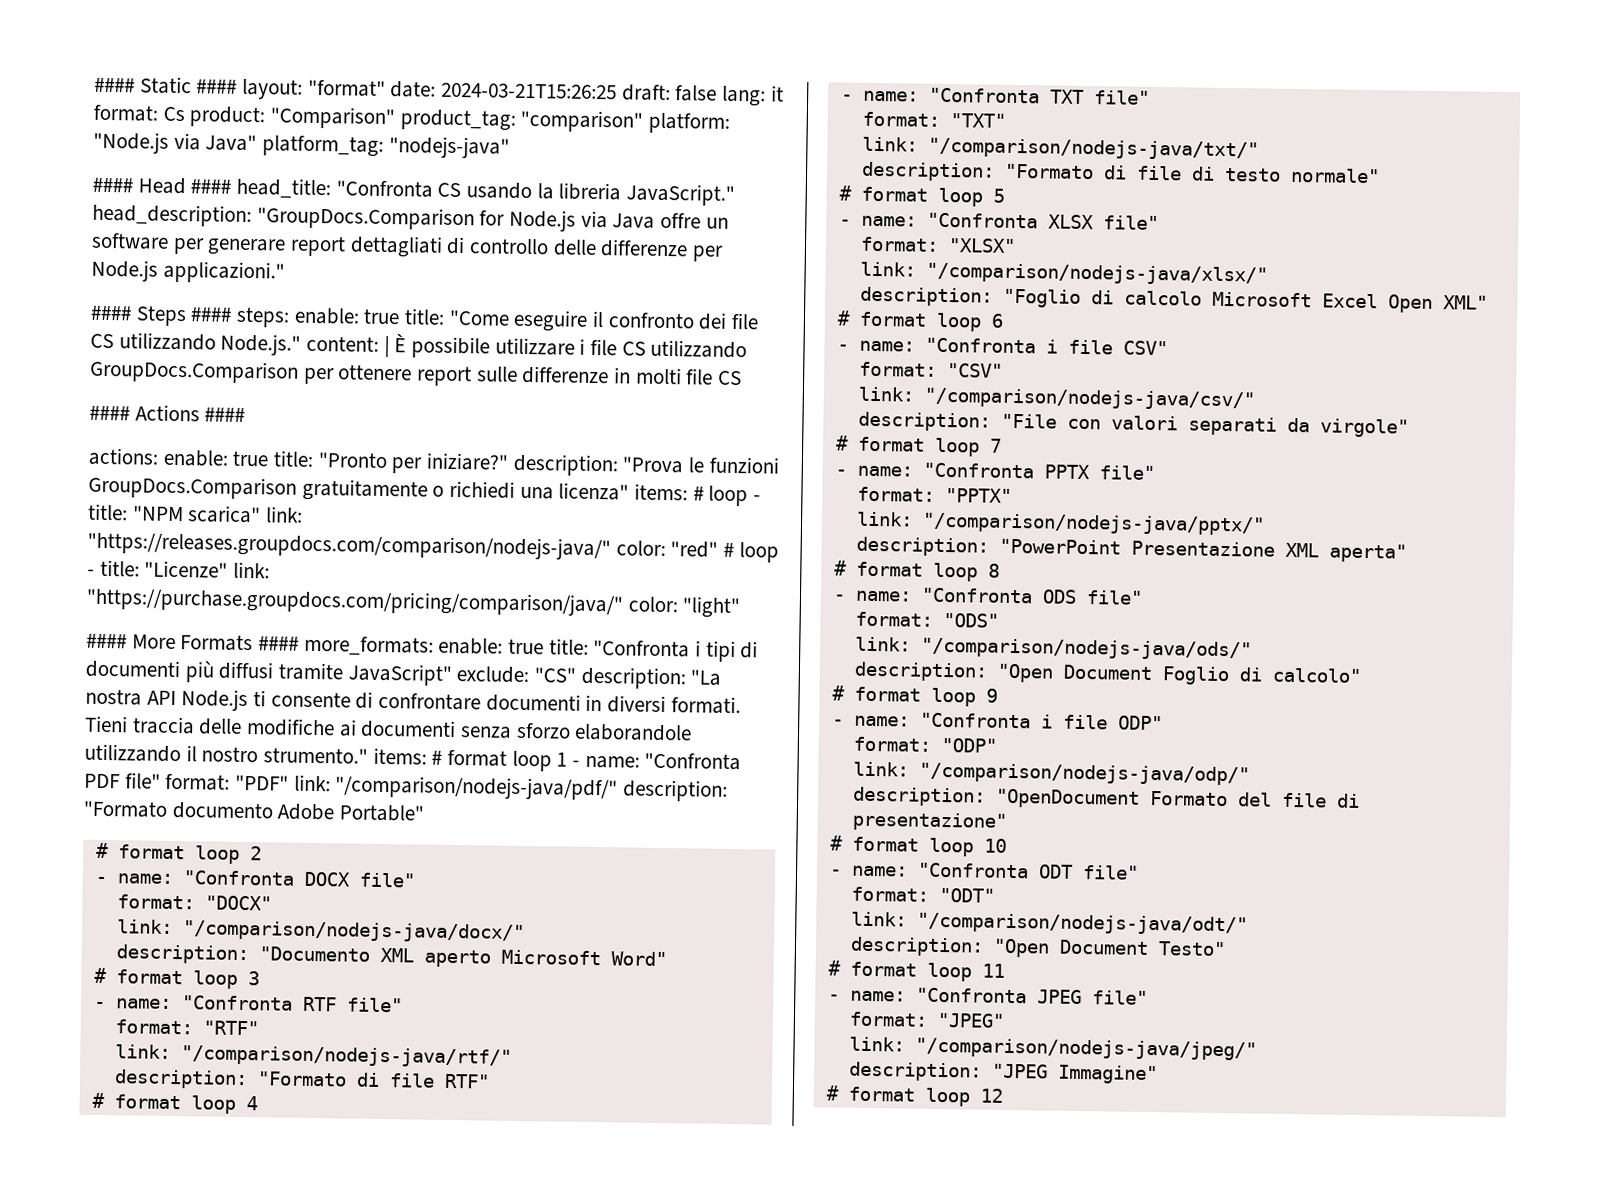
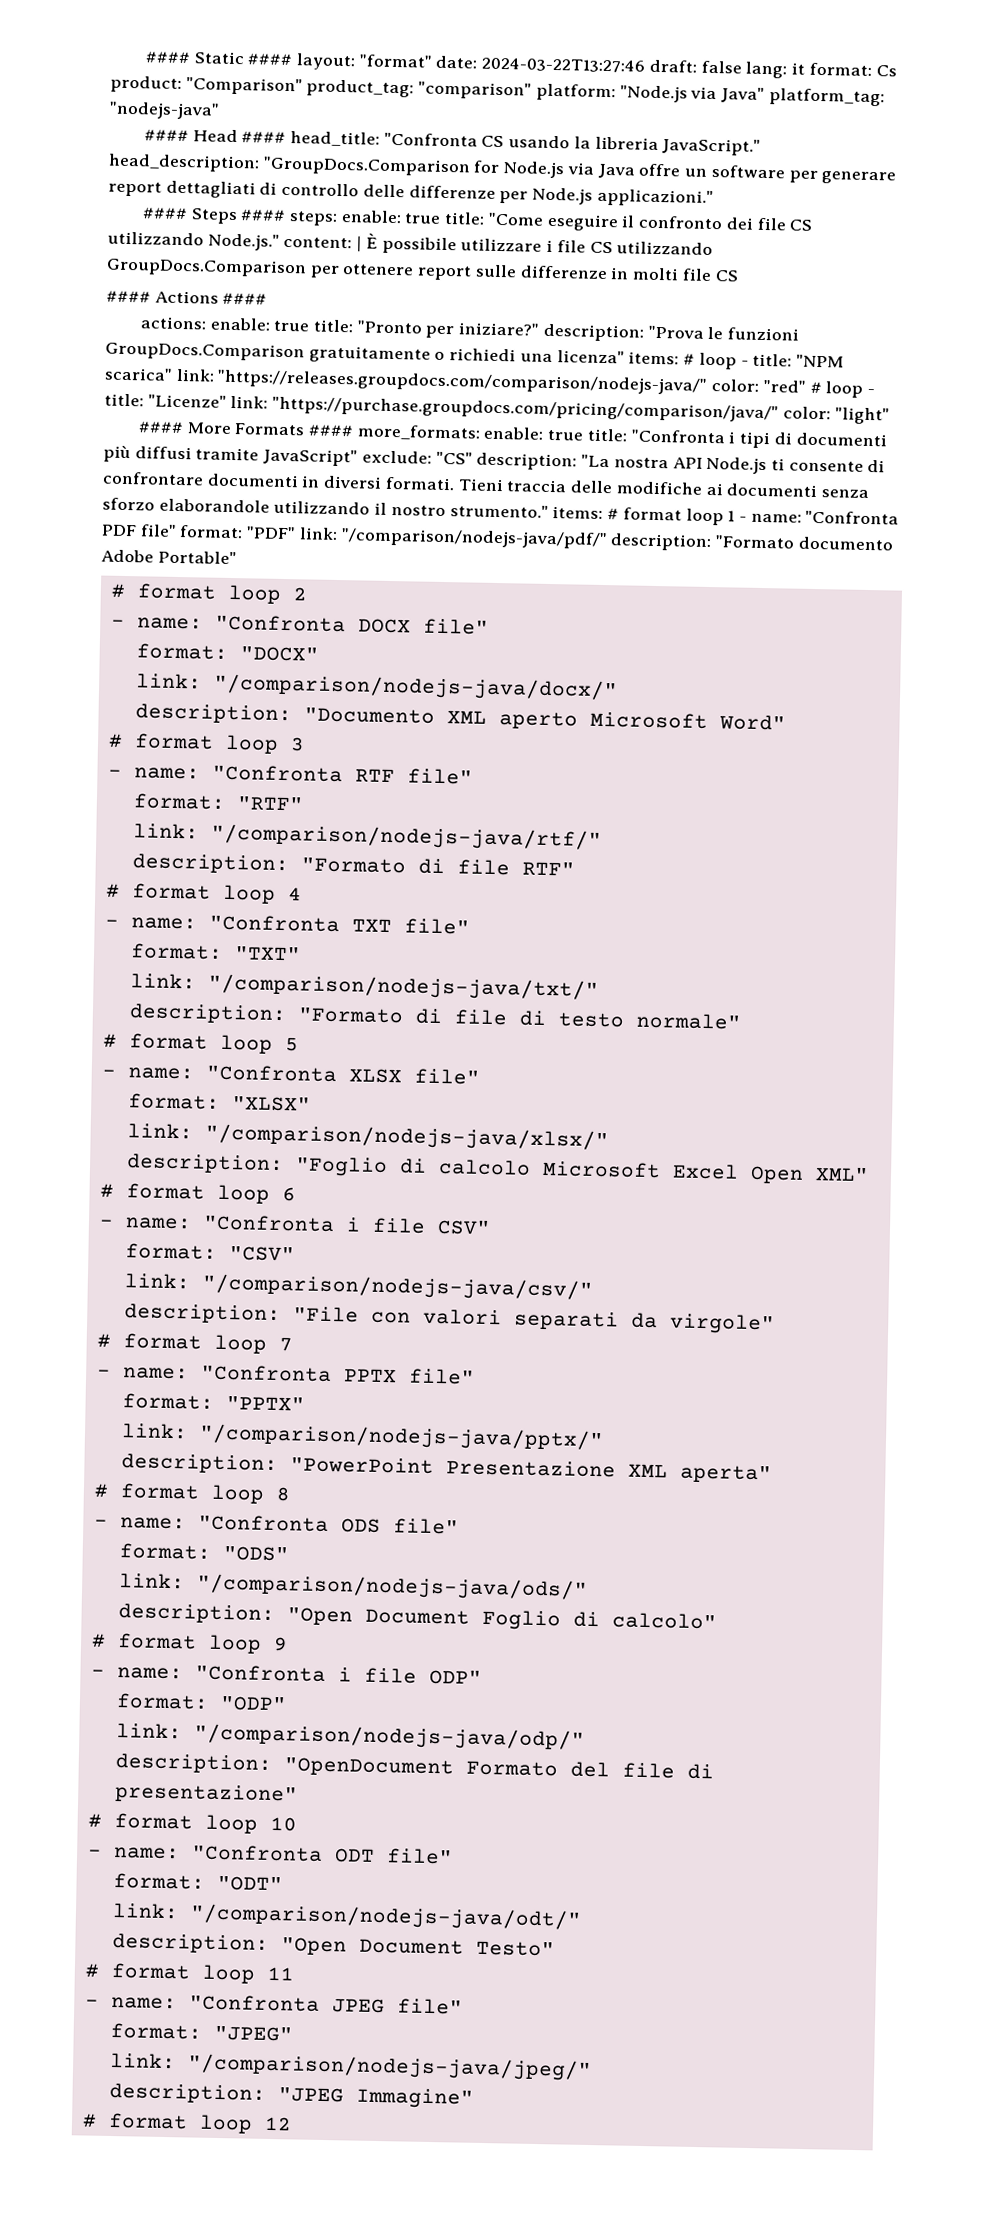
- #### Static #### layout: "format" date: 2024-03-21T15:26:25 draft: false lang: it format: Cs product: "Comparison" product_tag: "comparison" platform: "Node.js via Java" platform_tag: "nodejs-java"
+ #### Static #### layout: "format" date: 2024-03-22T13:27:46 draft: false lang: it format: Cs product: "Comparison" product_tag: "comparison" platform: "Node.js via Java" platform_tag: "nodejs-java"

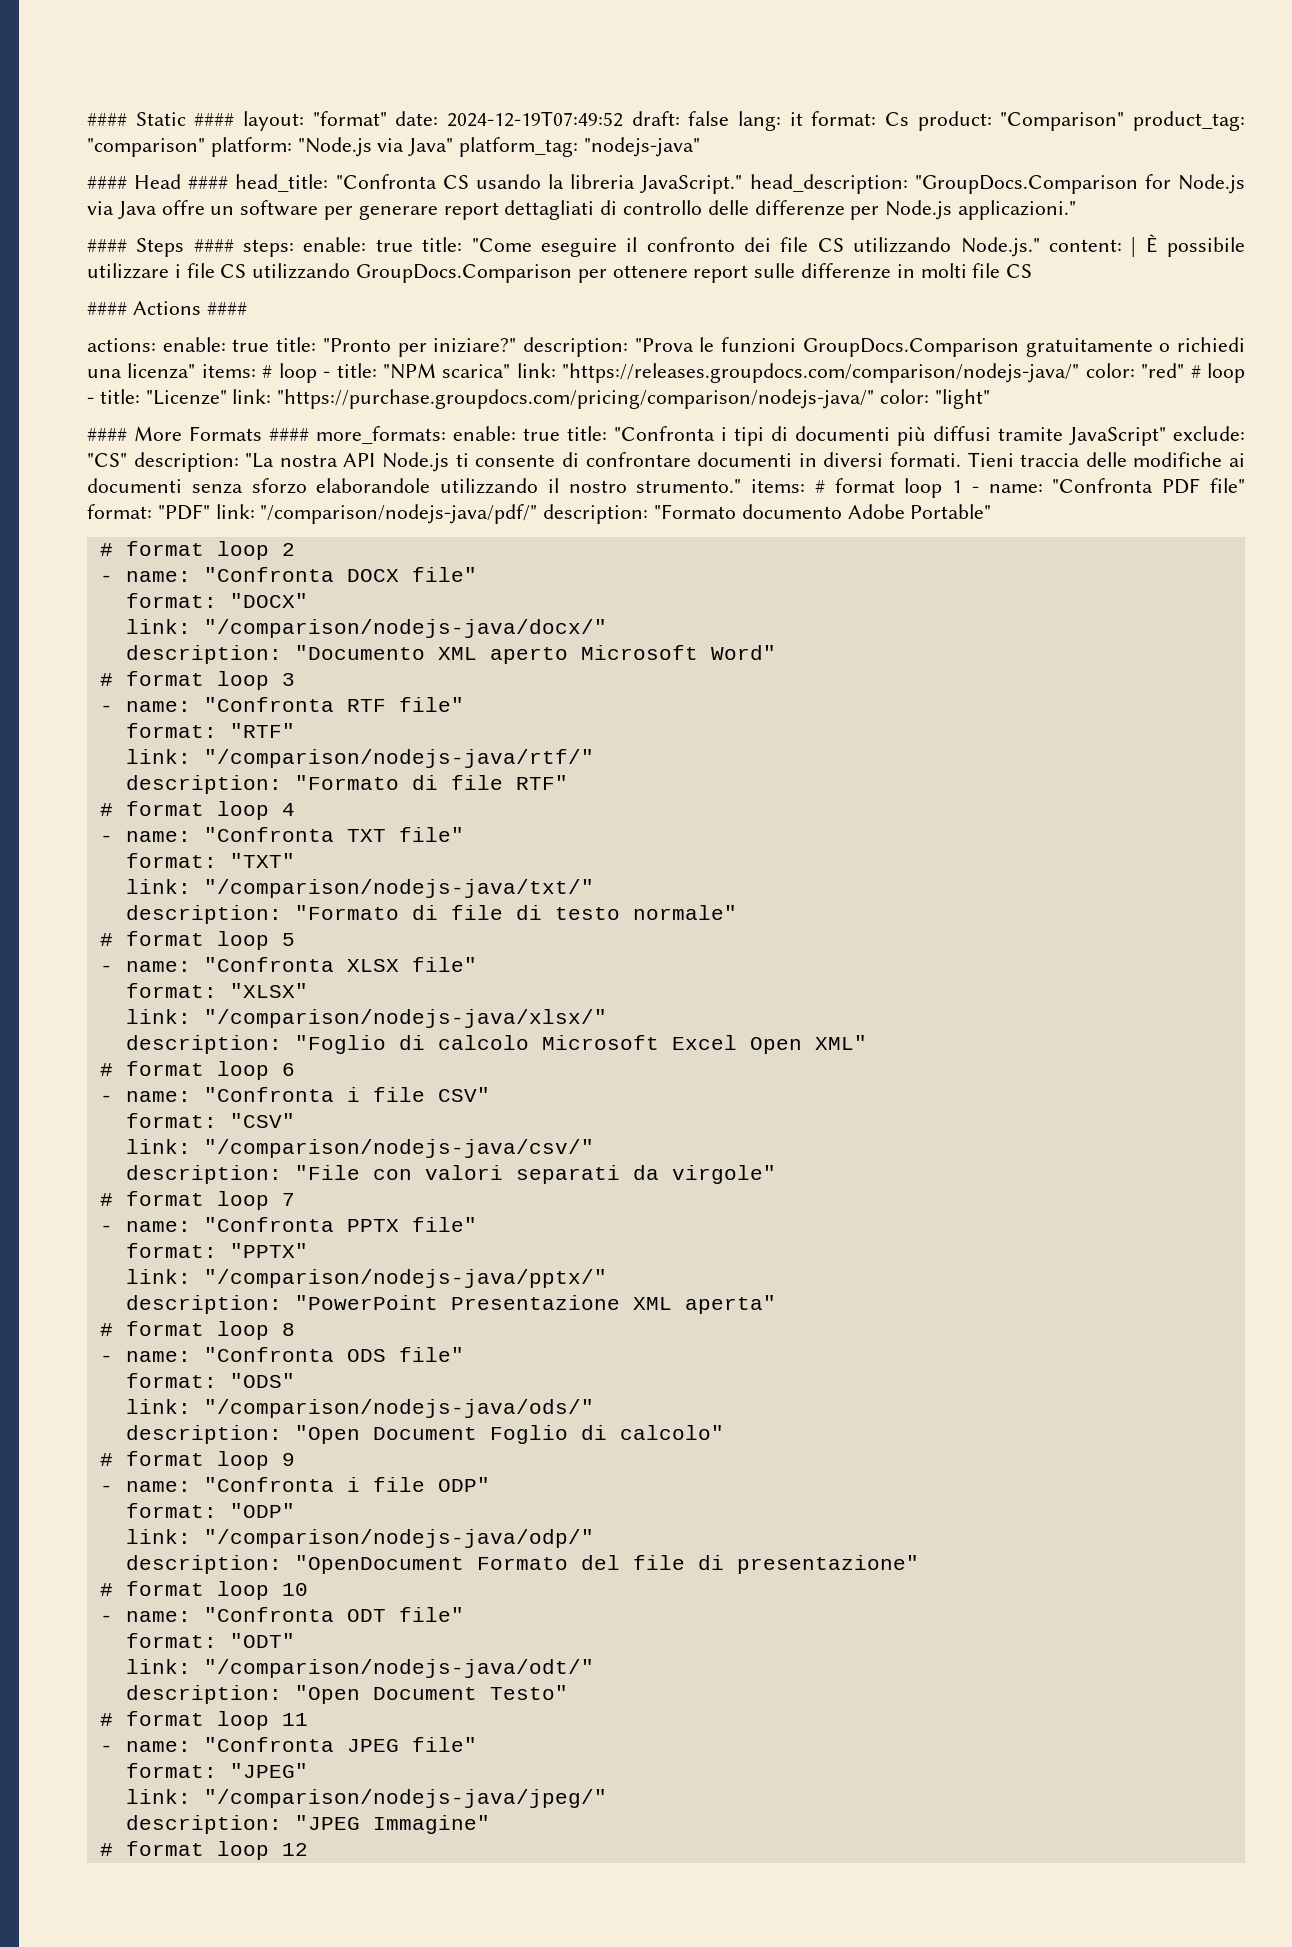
- #### Static #### layout: "format" date: 2024-03-22T13:27:46 draft: false lang: it format: Cs product: "Comparison" product_tag: "comparison" platform: "Node.js via Java" platform_tag: "nodejs-java"
+ #### Static #### layout: "format" date: 2024-12-19T07:49:52 draft: false lang: it format: Cs product: "Comparison" product_tag: "comparison" platform: "Node.js via Java" platform_tag: "nodejs-java"
- actions: enable: true title: "Pronto per iniziare?" description: "Prova le funzioni GroupDocs.Comparison gratuitamente o richiedi una licenza" items: # loop - title: "NPM scarica" link: "https://releases.groupdocs.com/comparison/nodejs-java/" color: "red" # loop - title: "Licenze" link: "https://purchase.groupdocs.com/pricing/comparison/java/" color: "light"
+ actions: enable: true title: "Pronto per iniziare?" description: "Prova le funzioni GroupDocs.Comparison gratuitamente o richiedi una licenza" items: # loop - title: "NPM scarica" link: "https://releases.groupdocs.com/comparison/nodejs-java/" color: "red" # loop - title: "Licenze" link: "https://purchase.groupdocs.com/pricing/comparison/nodejs-java/" color: "light"

